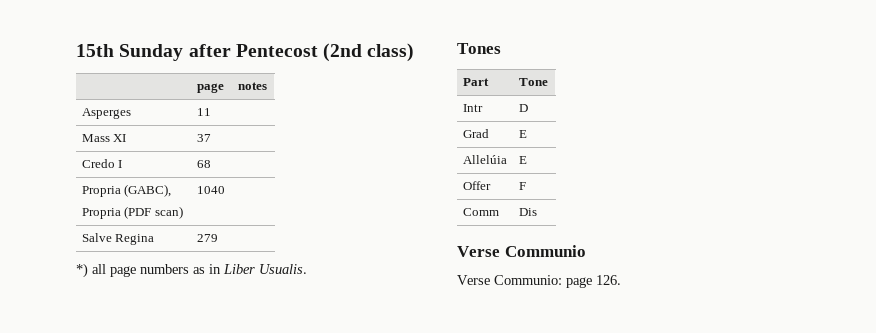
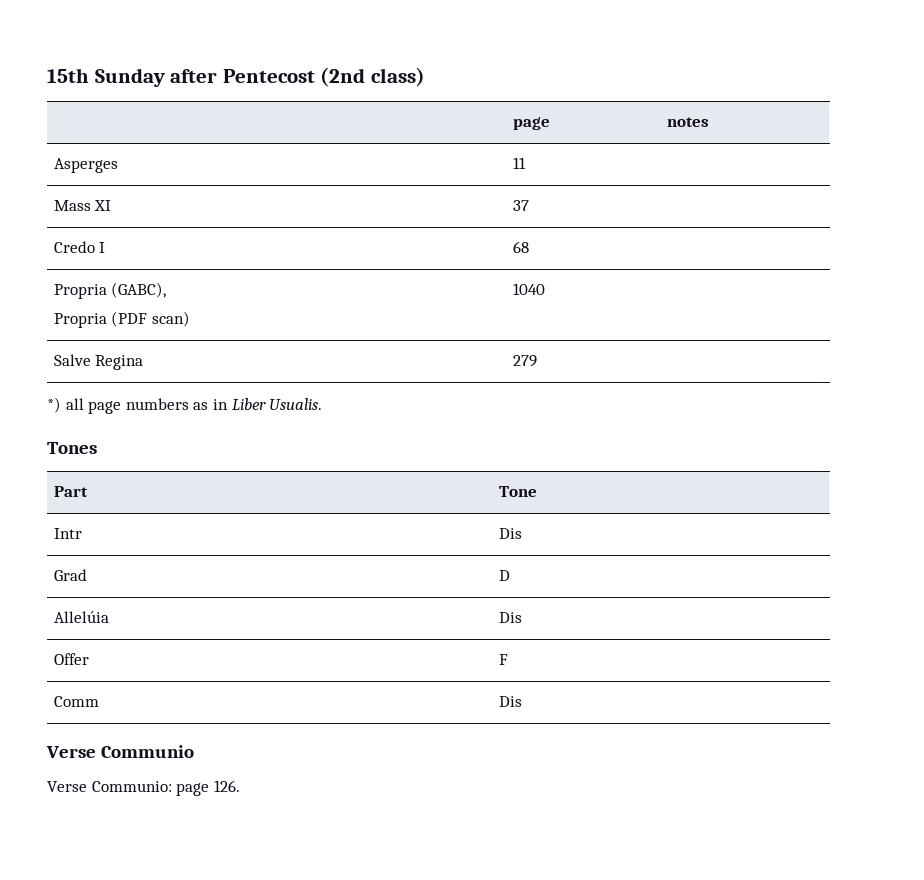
- Intr | D
+ Intr | Dis
- Grad | E
+ Grad | D
- Allelúia | E
+ Allelúia | Dis

